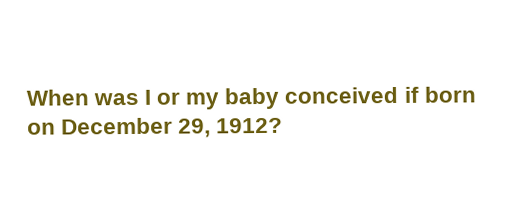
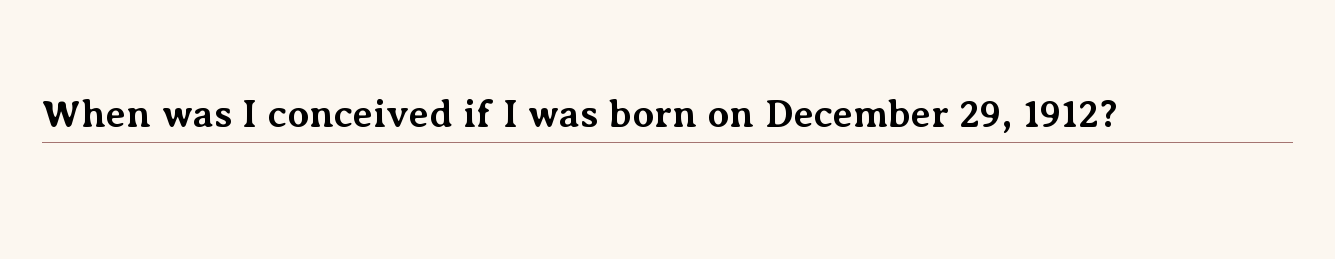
- When was I or my baby conceived if born on December 29, 1912?
+ When was I conceived if I was born on December 29, 1912?

